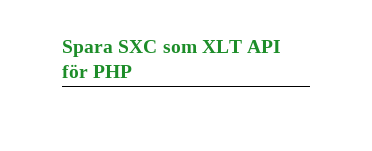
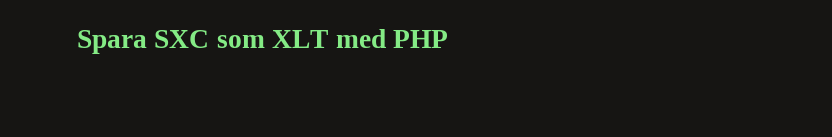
- Spara SXC som XLT API för PHP
+ Spara SXC som XLT med PHP

